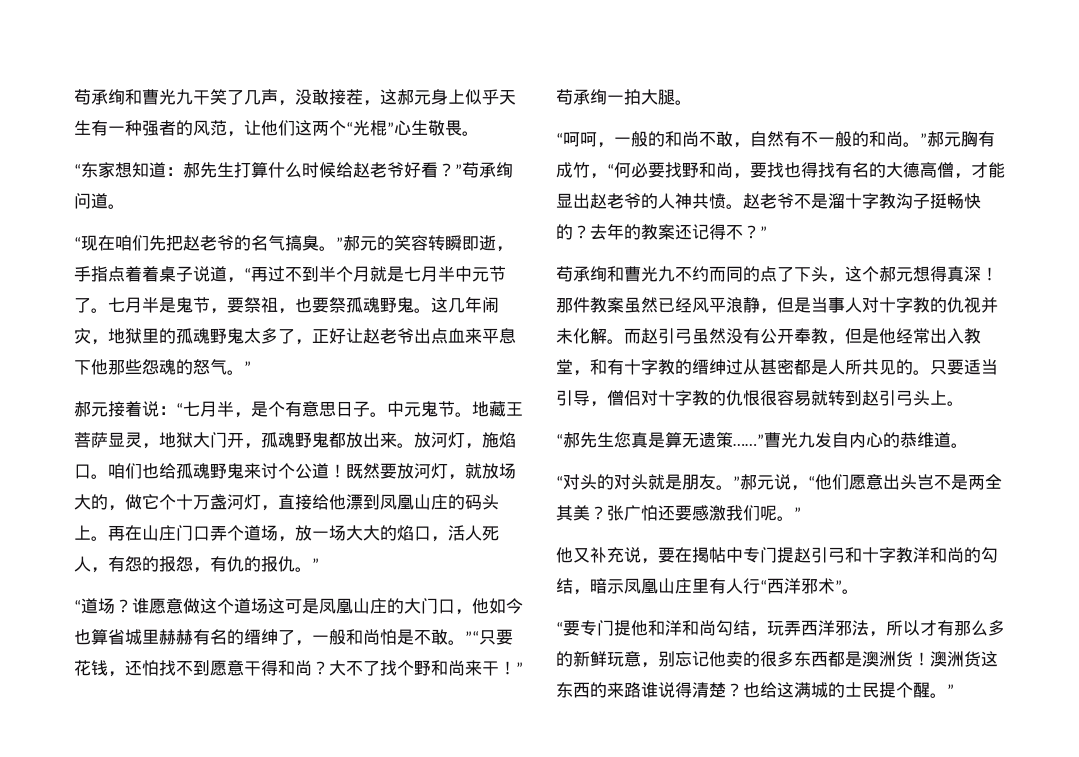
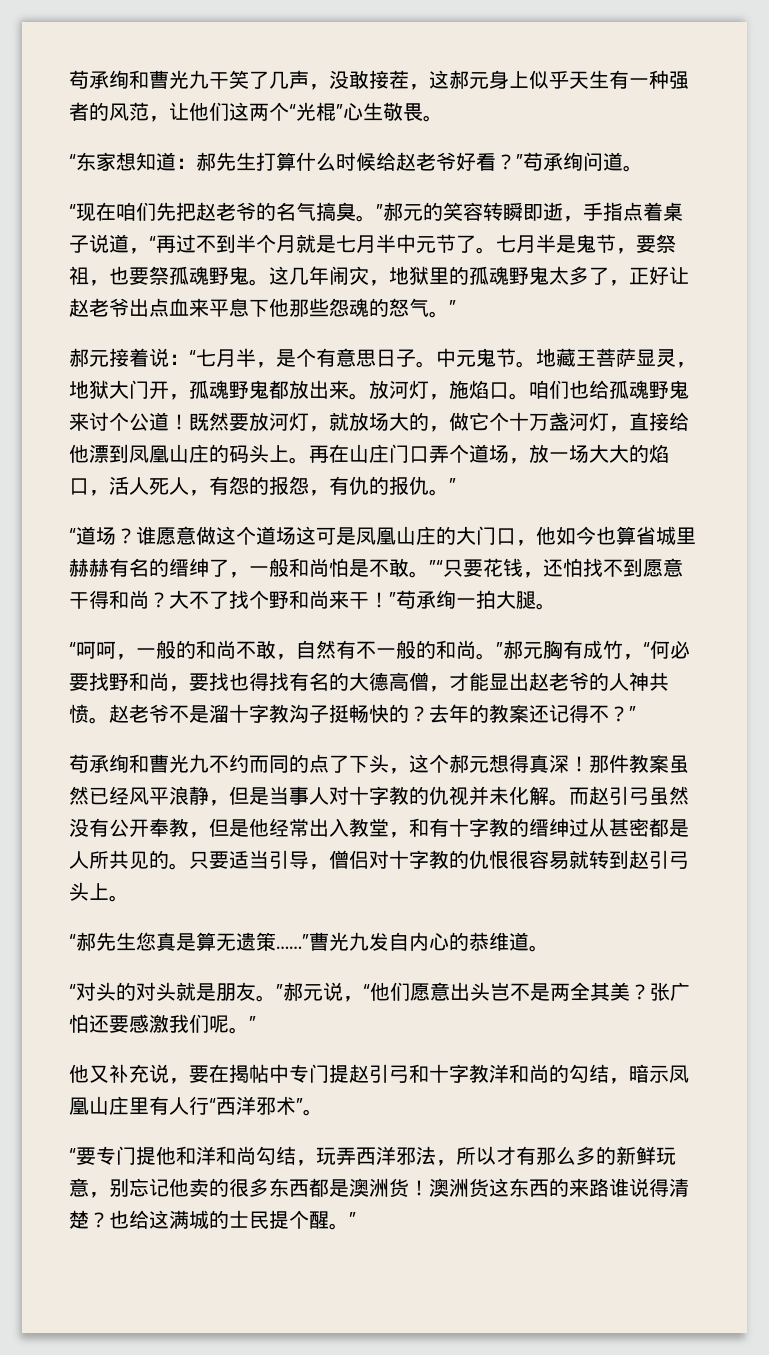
- “现在咱们先把赵老爷的名气搞臭。”郝元的笑容转瞬即逝，手指点着着桌子说道，“再过不到半个月就是七月半中元节了。
+ “现在咱们先把赵老爷的名气搞臭。”郝元的笑容转瞬即逝，手指点着桌子说道，“再过不到半个月就是七月半中元节了。

